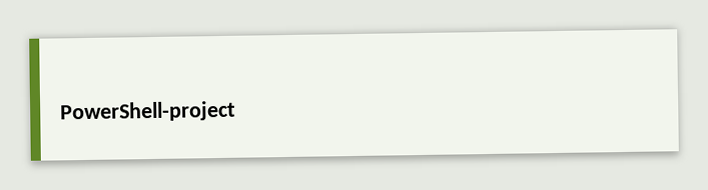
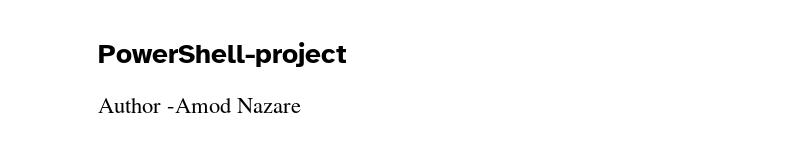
+ Author -Amod Nazare

